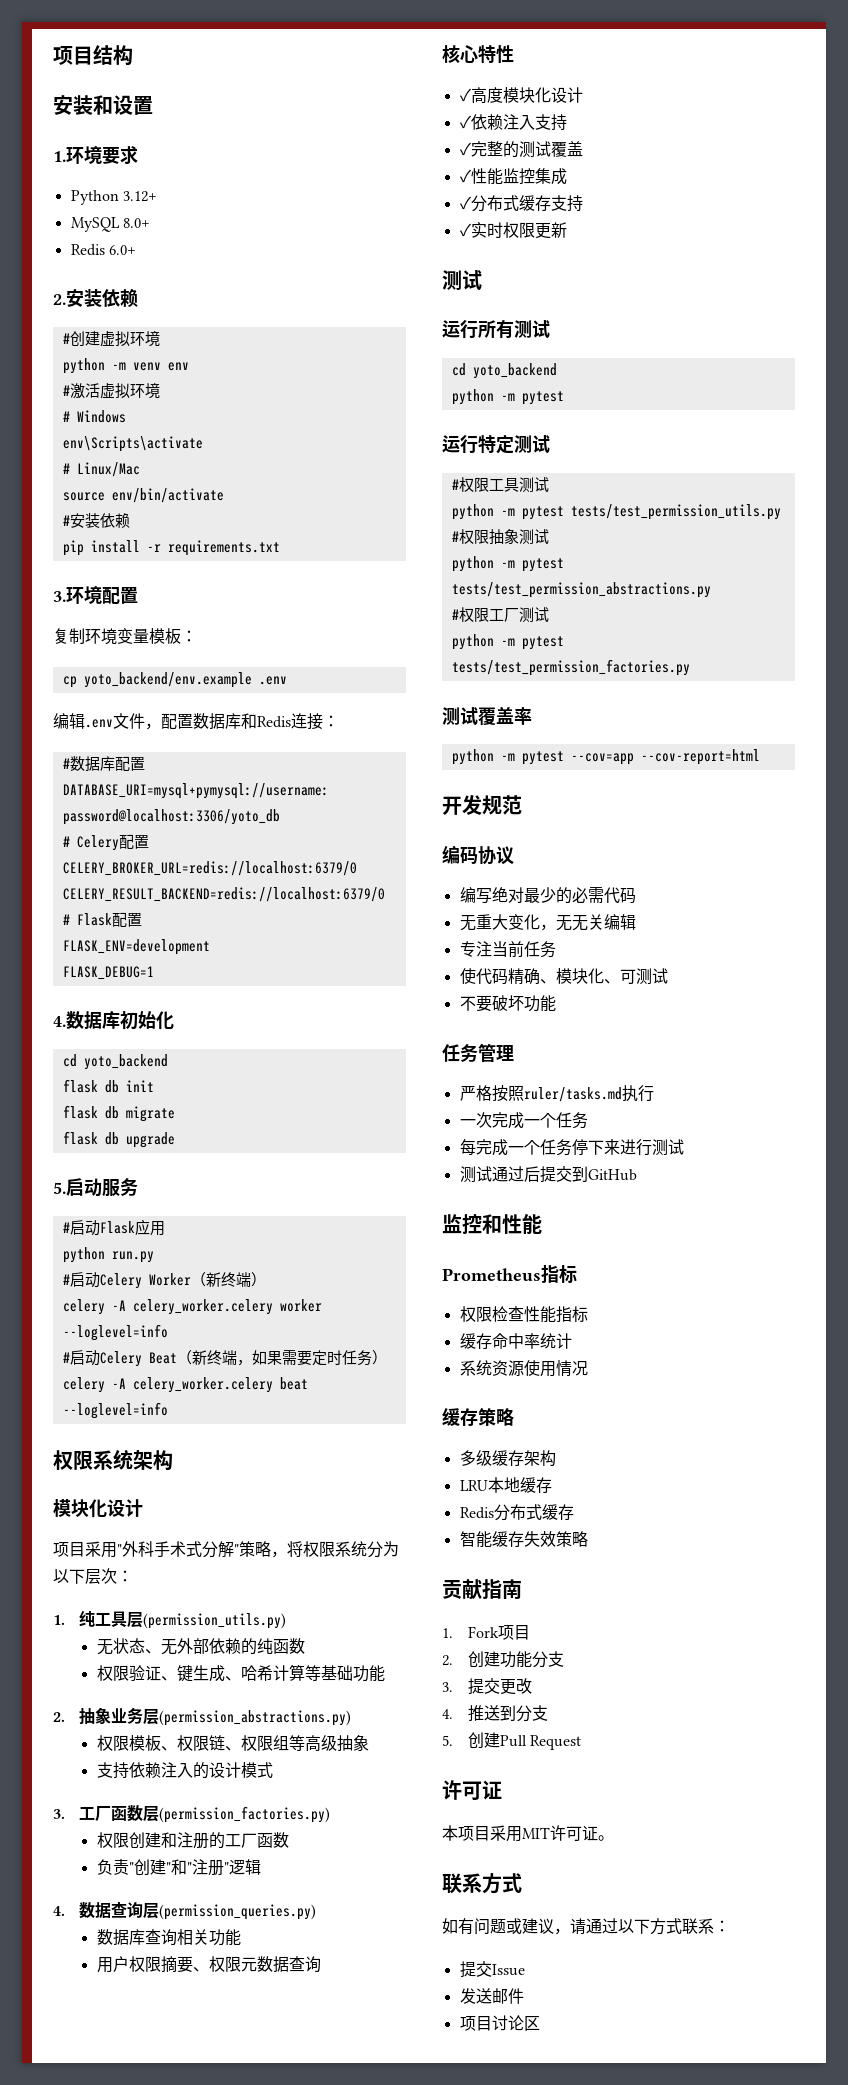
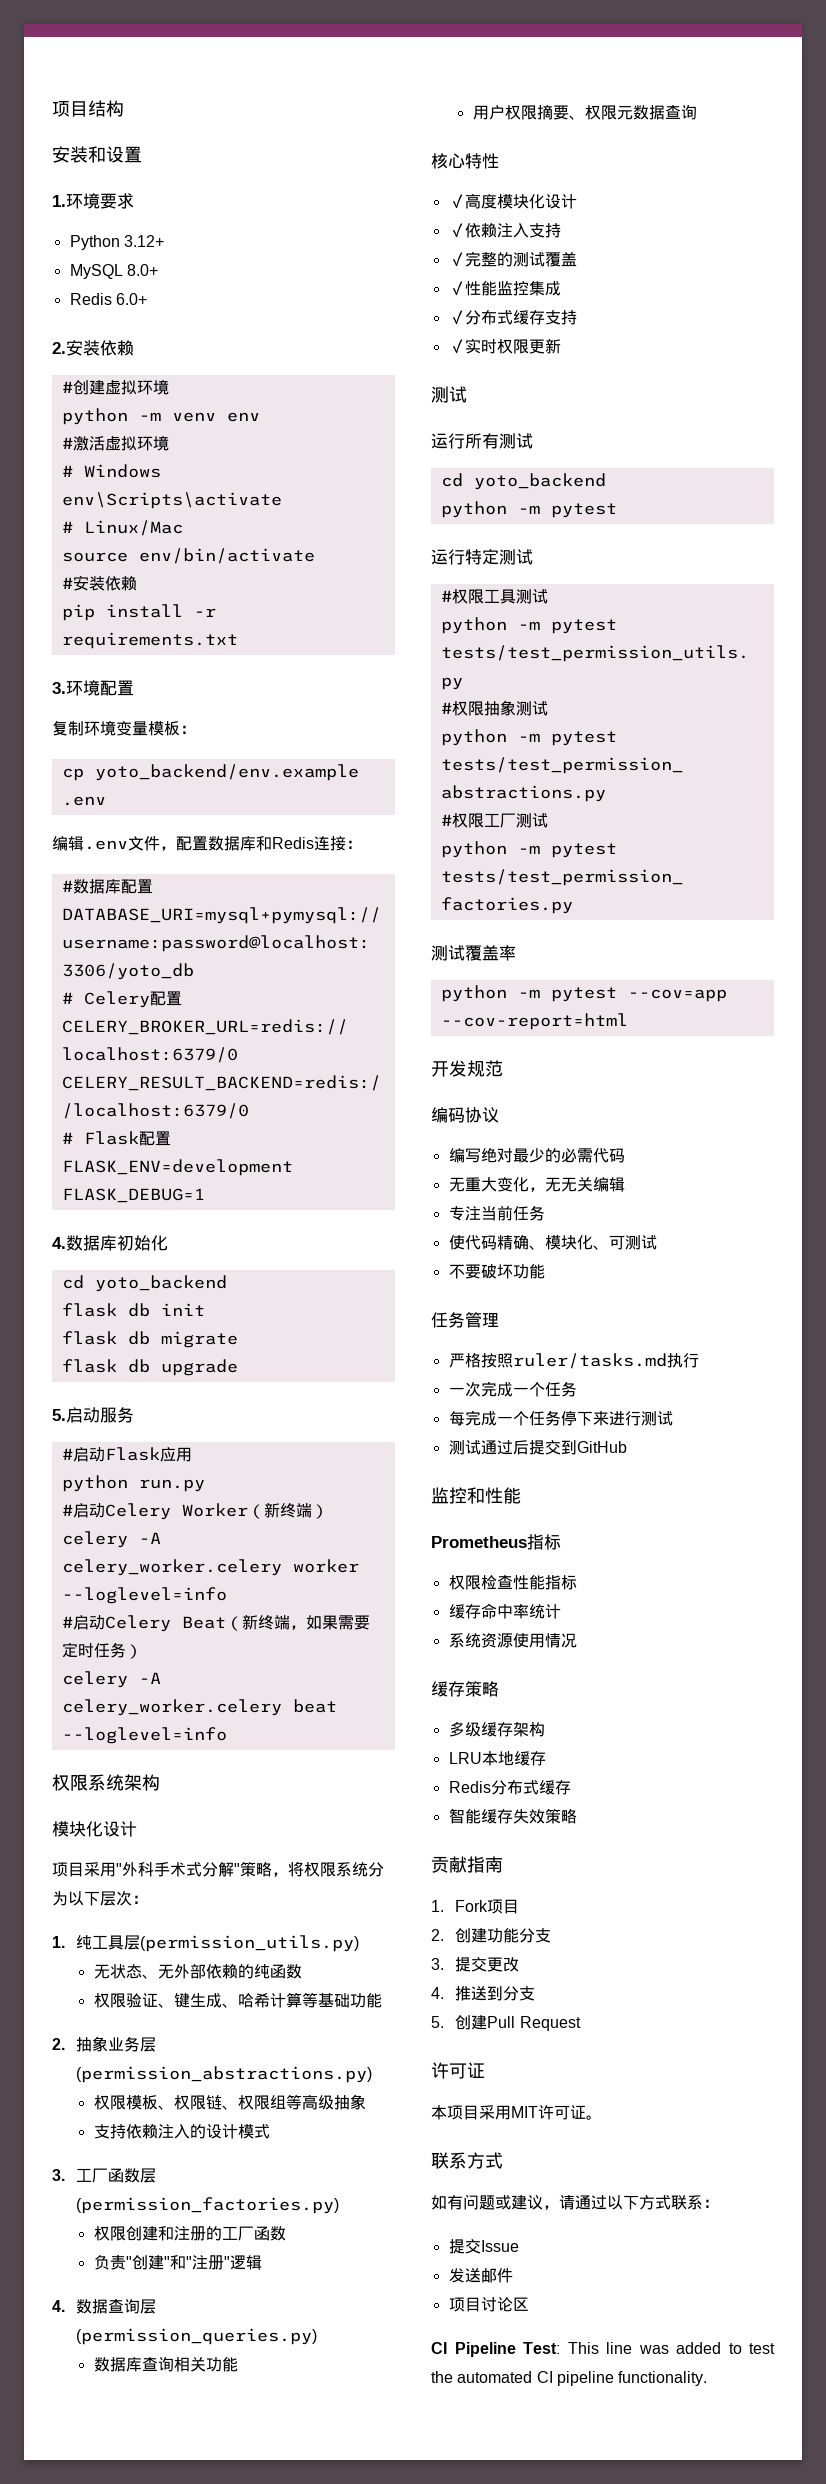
+ CI Pipeline Test: This line was added to test the automated CI pipeline functionality.

